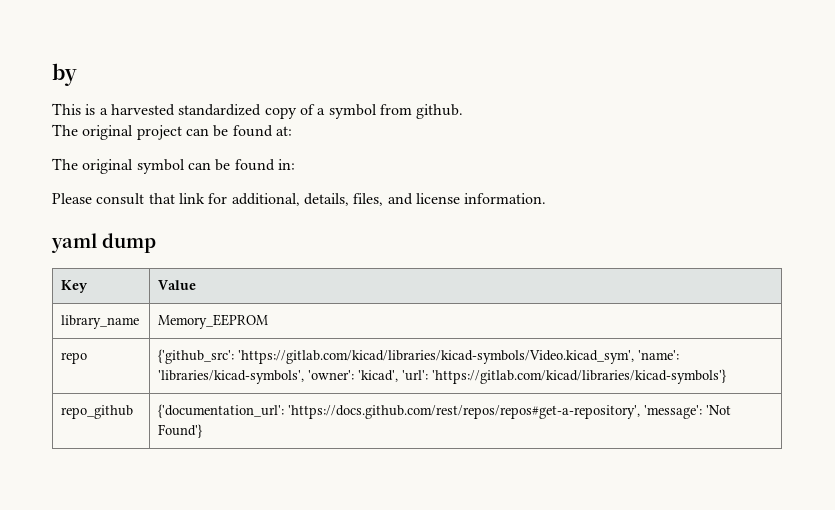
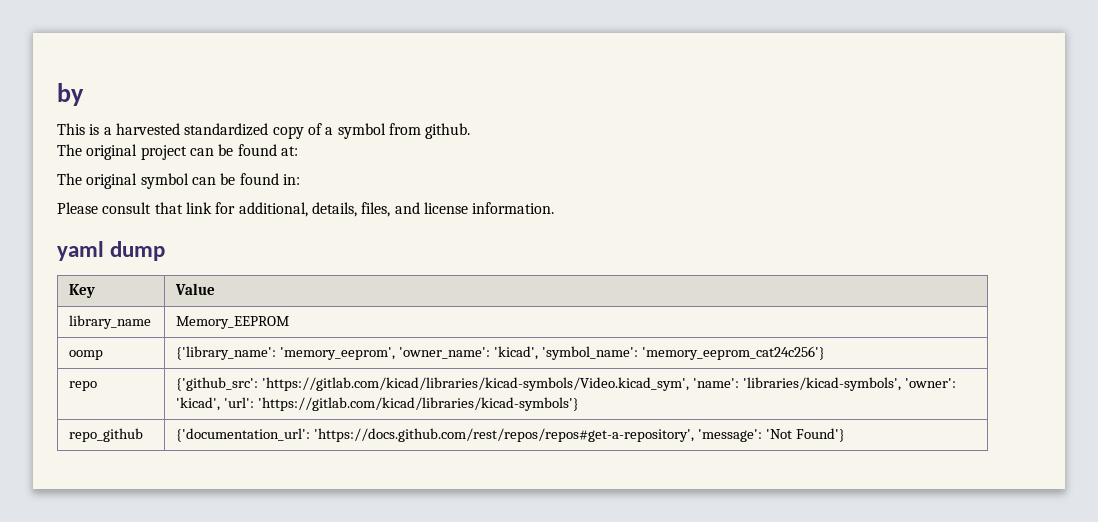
+ oomp | {'library_name': 'memory_eeprom', 'owner_name': 'kicad', 'symbol_name': 'memory_eeprom_cat24c256'}

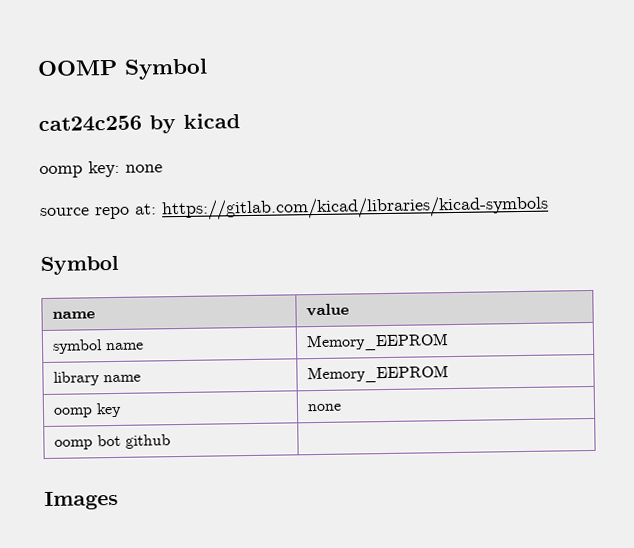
- by
- This is a harvested standardized copy of a symbol from github.
- The original project can be found at:
- The original symbol can be found in:
- Please consult that link for additional, details, files, and license information.
- yaml dump
- Key | Value
- library_name | Memory_EEPROM
- oomp | {'library_name': 'memory_eeprom', 'owner_name': 'kicad', 'symbol_name': 'memory_eeprom_cat24c256'}
- repo | {'github_src': 'https://gitlab.com/kicad/libraries/kicad-symbols/Video.kicad_sym', 'name': 'libraries/kicad-symbols', 'owner': 'kicad', 'url': 'https://gitlab.com/kicad/libraries/kicad-symbols'}
- repo_github | {'documentation_url': 'https://docs.github.com/rest/repos/repos#get-a-repository', 'message': 'Not Found'}
+ OOMP Symbol
+ cat24c256 by kicad
+ oomp key: none
+ source repo at: https://gitlab.com/kicad/libraries/kicad-symbols
+ Symbol
+ name | value
+ symbol name | Memory_EEPROM
+ library name | Memory_EEPROM
+ oomp key | none
+ oomp bot github |
+ Images

